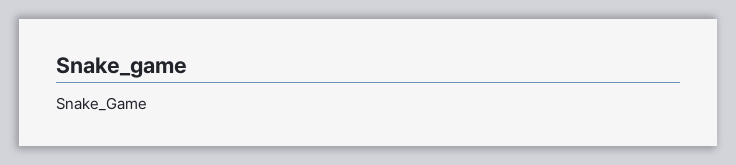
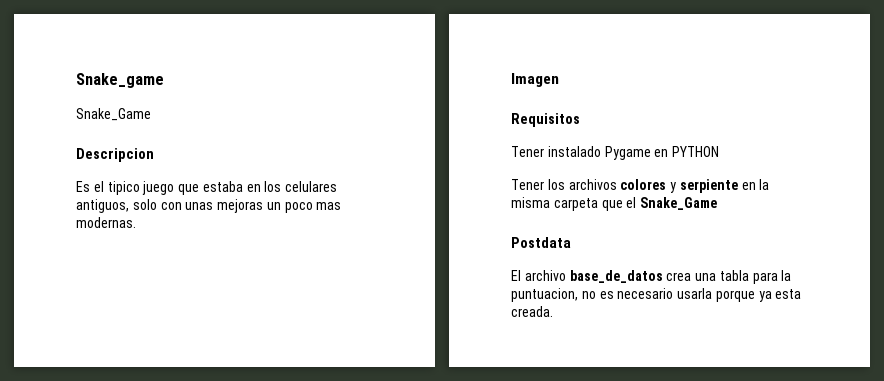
+ Descripcion
+ Es el tipico juego que estaba en los celulares antiguos, solo con unas mejoras un poco mas modernas.
+ Imagen
+ Requisitos
+ Tener instalado Pygame en PYTHON
+ Tener los archivos colores y serpiente en la misma carpeta que el Snake_Game
+ Postdata
+ El archivo base_de_datos crea una tabla para la puntuacion, no es necesario usarla porque ya esta creada.

